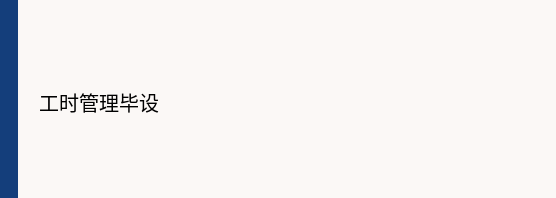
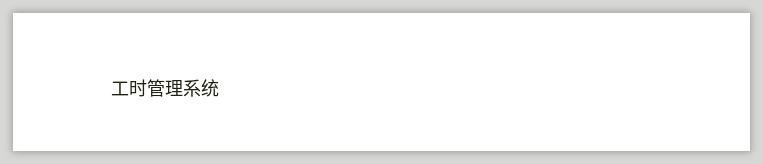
- 工时管理毕设
+ 工时管理系统

